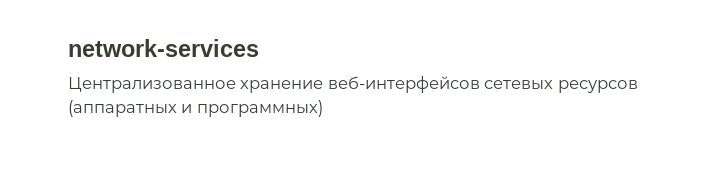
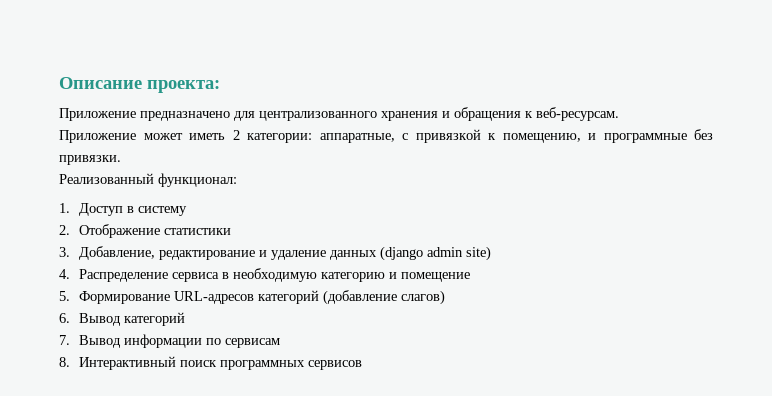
- network-services
- Централизованное хранение веб-интерфейсов сетевых ресурсов (аппаратных и программных)
+ Описание проекта:
+ Приложение предназначено для централизованного хранения и обращения к веб-ресурсам.
+ Приложение может иметь 2 категории: аппаратные, с привязкой к помещению, и программные без привязки.
+ Реализованный функционал:
+ 1. Доступ в систему
+ 2. Отображение статистики
+ 3. Добавление, редактирование и удаление данных (django admin site)
+ 4. Распределение сервиса в необходимую категорию и помещение
+ 5. Формирование URL-адресов категорий (добавление слагов)
+ 6. Вывод категорий
+ 7. Вывод информации по сервисам
+ 8. Интерактивный поиск программных сервисов

